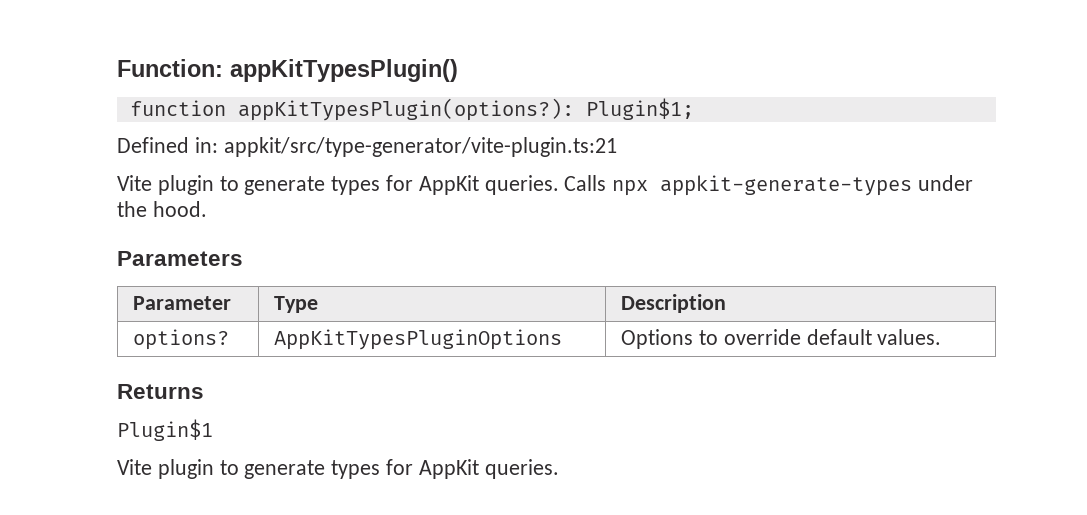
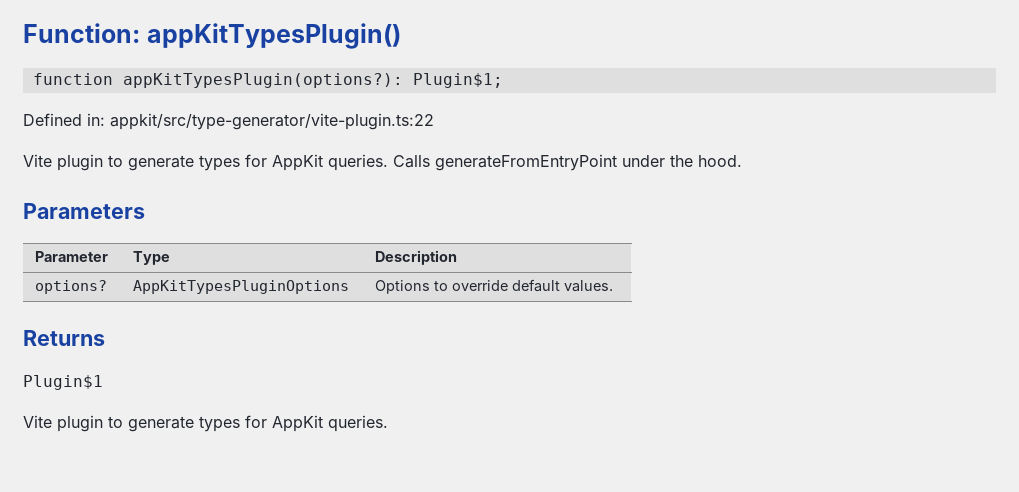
- Defined in: appkit/src/type-generator/vite-plugin.ts:21
+ Defined in: appkit/src/type-generator/vite-plugin.ts:22
- Calls npx appkit-generate-types under the hood.
+ Calls generateFromEntryPoint under the hood.

